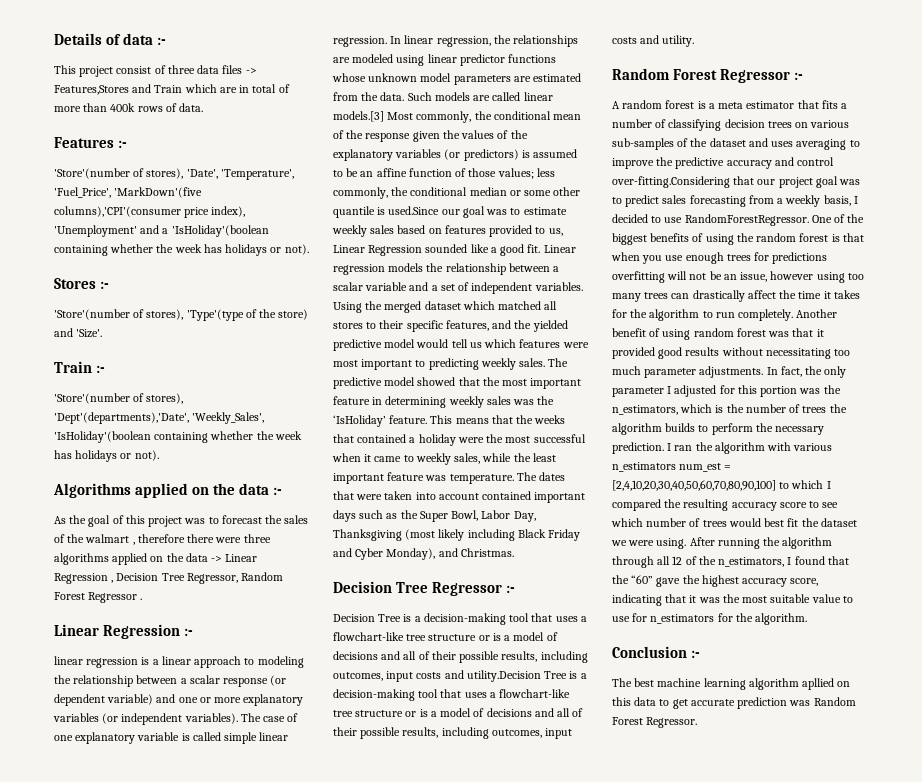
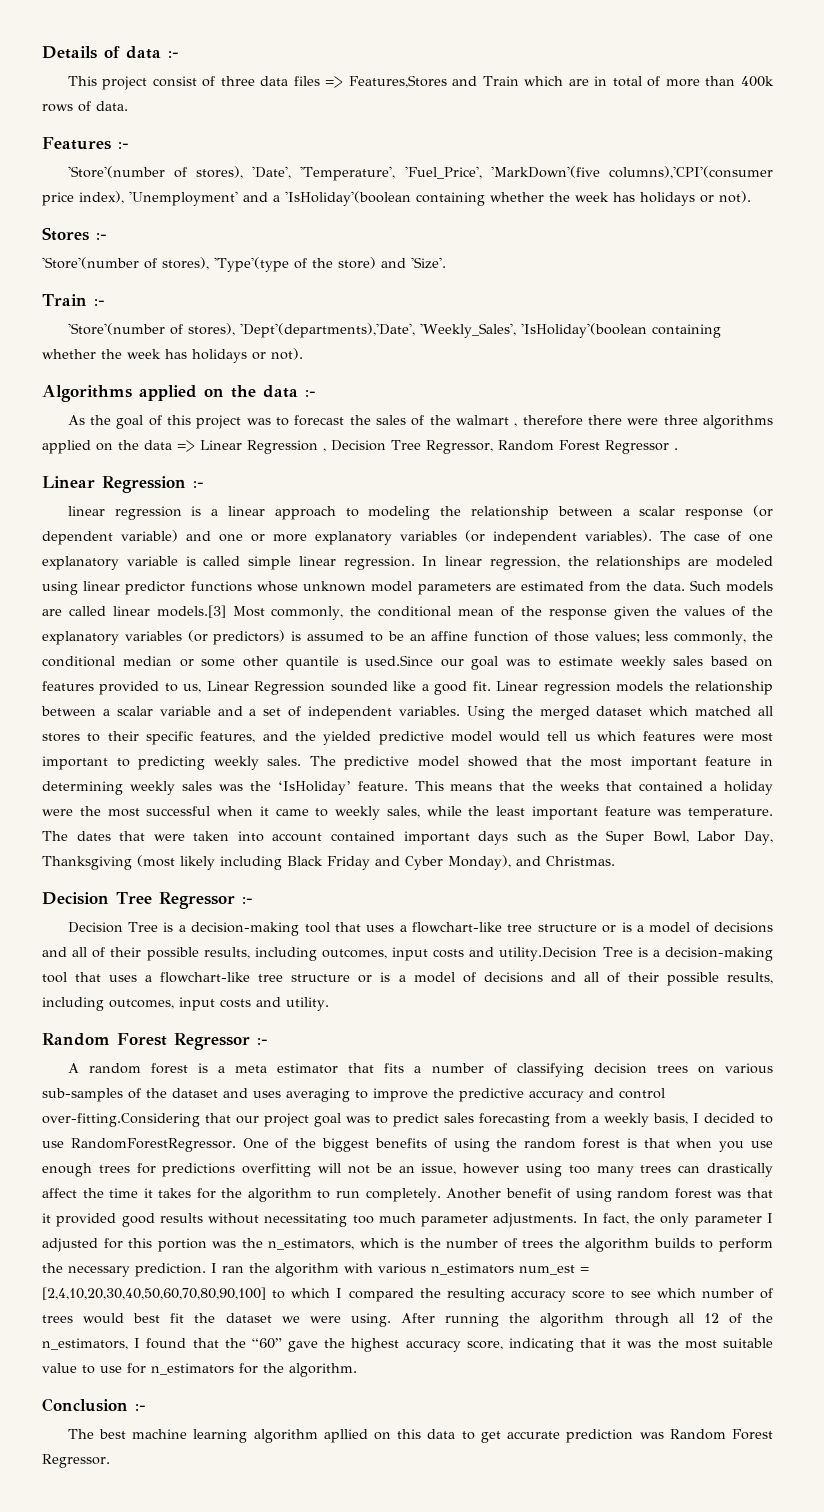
- This project consist of three data files -> Features,Stores and Train which are in total of more than 400k rows of data.
+ This project consist of three data files => Features,Stores and Train which are in total of more than 400k rows of data.
- As the goal of this project was to forecast the sales of the walmart , therefore there were three algorithms applied on the data -> Linear Regression , Decision Tree Regressor, Random Forest Regressor .
+ As the goal of this project was to forecast the sales of the walmart , therefore there were three algorithms applied on the data => Linear Regression , Decision Tree Regressor, Random Forest Regressor .

